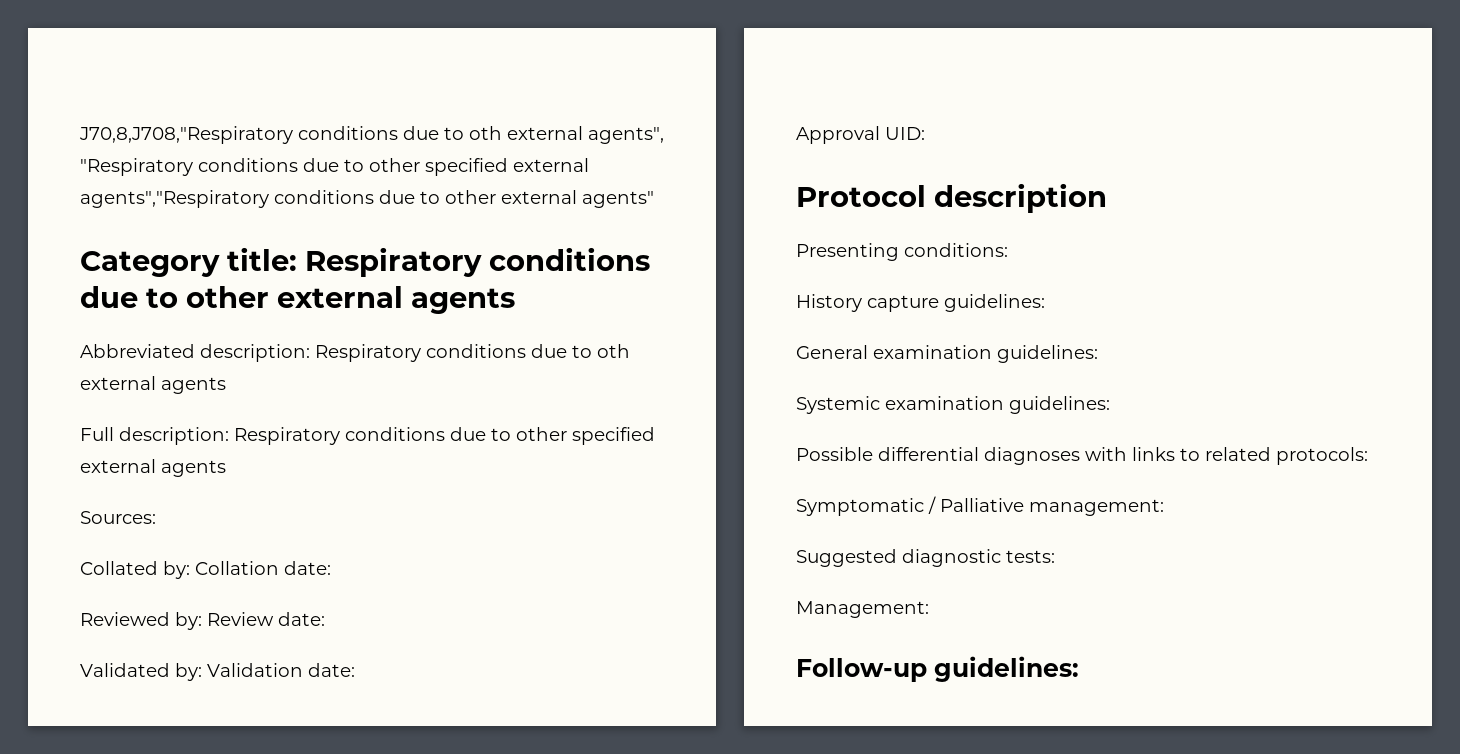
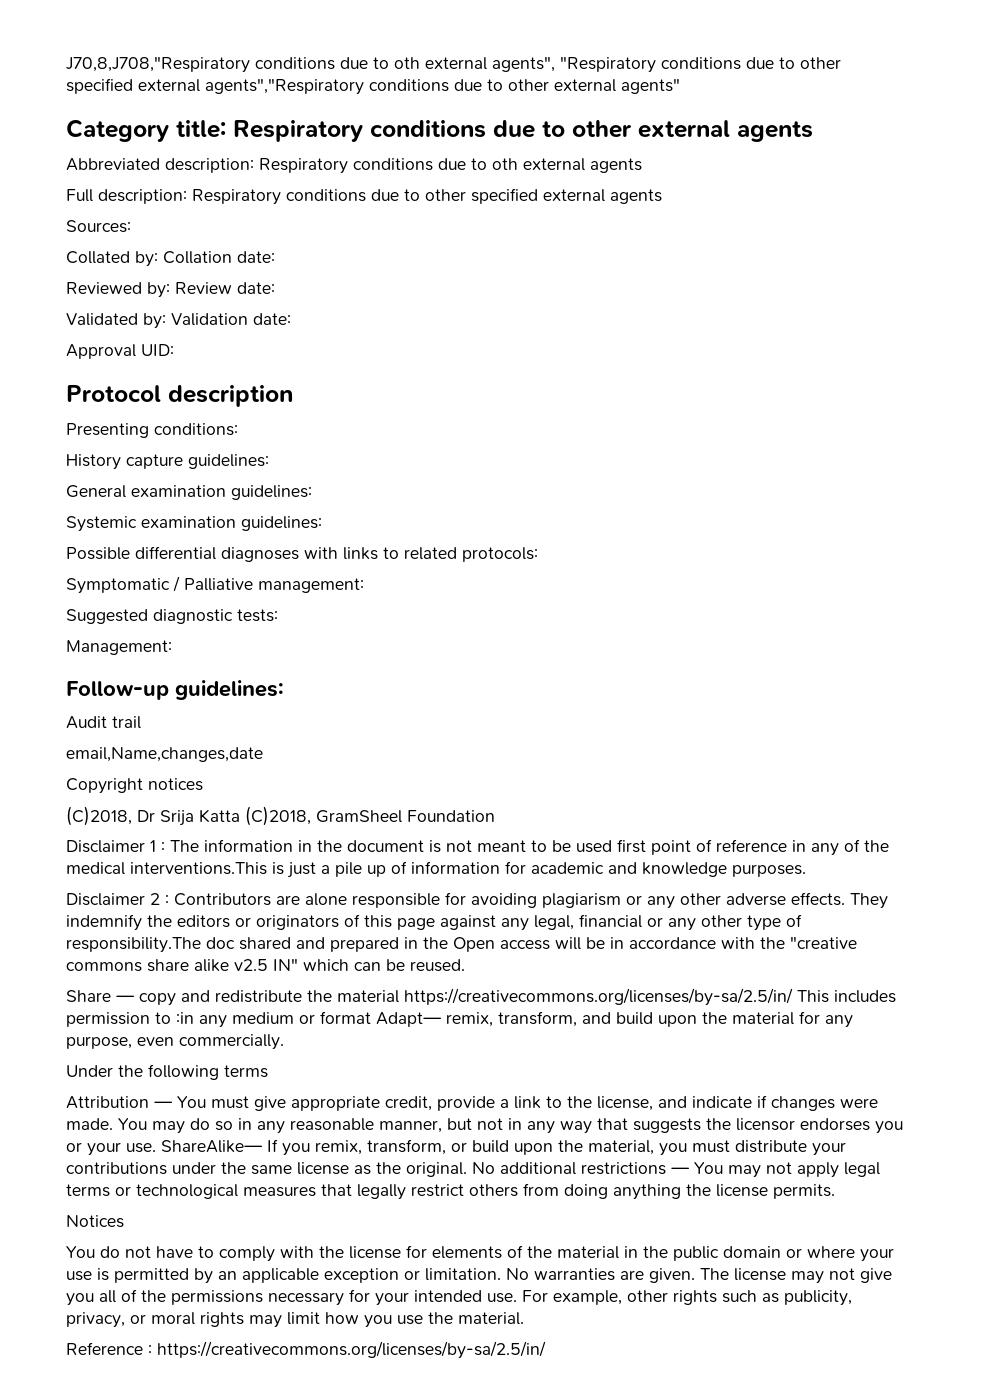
+ Audit trail
+ email,Name,changes,date
+ Copyright notices
+ (C)2018, Dr Srija Katta (C)2018, GramSheel Foundation
+ Disclaimer 1 : The information in the document is not meant to be used first point of reference in any of the medical interventions.This is just a pile up of information for academic and knowledge purposes.
+ Disclaimer 2 : Contributors are alone responsible for avoiding plagiarism or any other adverse effects. They indemnify the editors or originators of this page against any legal, financial or any other type of responsibility.The doc shared and prepared in the Open access will be in accordance with the "creative commons share alike v2.5 IN" which can be reused.
+ Share — copy and redistribute the material https://creativecommons.org/licenses/by-sa/2.5/in/ This includes permission to :in any medium or format Adapt— remix, transform, and build upon the material for any purpose, even commercially.
+ Under the following terms
+ Attribution — You must give appropriate credit, provide a link to the license, and indicate if changes were made. You may do so in any reasonable manner, but not in any way that suggests the licensor endorses you or your use. ShareAlike— If you remix, transform, or build upon the material, you must distribute your contributions under the same license as the original. No additional restrictions — You may not apply legal terms or technological measures that legally restrict others from doing anything the license permits.
+ Notices
+ You do not have to comply with the license for elements of the material in the public domain or where your use is permitted by an applicable exception or limitation. No warranties are given. The license may not give you all of the permissions necessary for your intended use. For example, other rights such as publicity, privacy, or moral rights may limit how you use the material.
+ Reference : https://creativecommons.org/licenses/by-sa/2.5/in/

